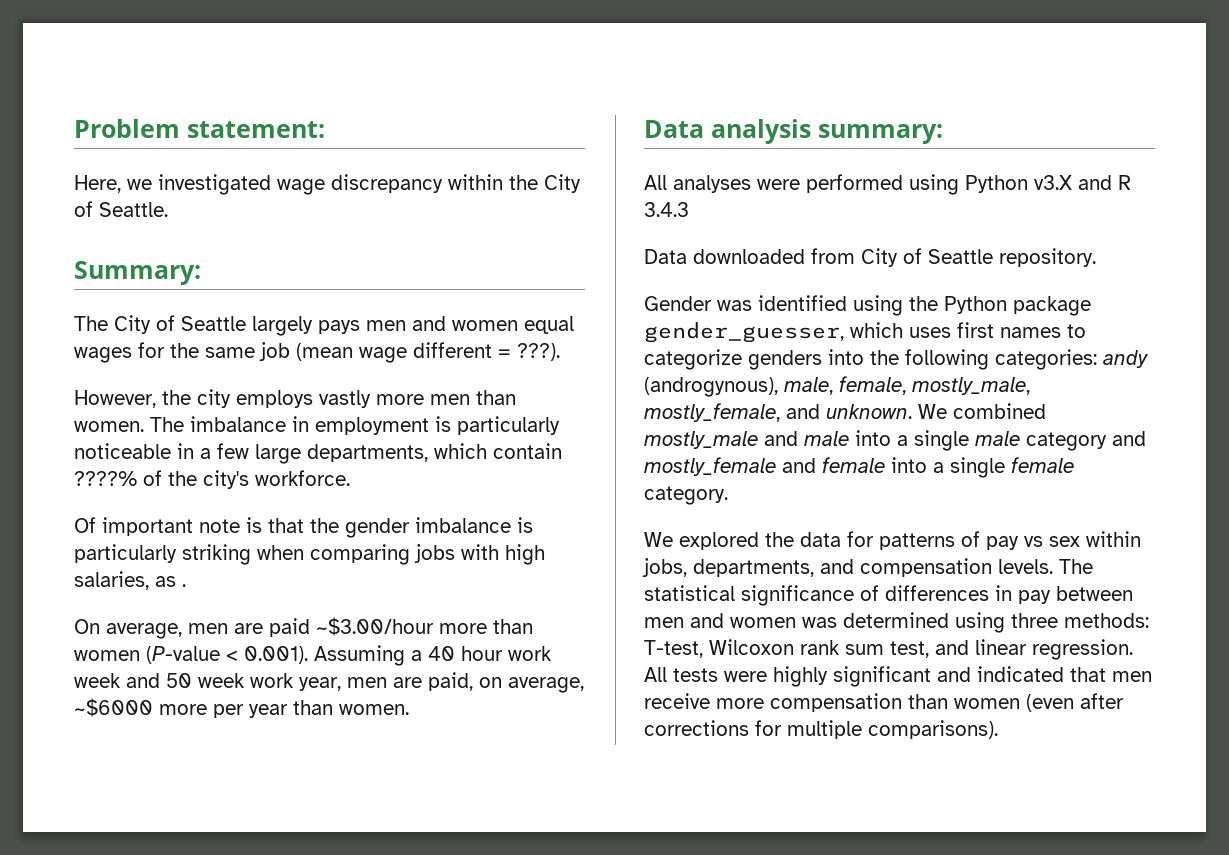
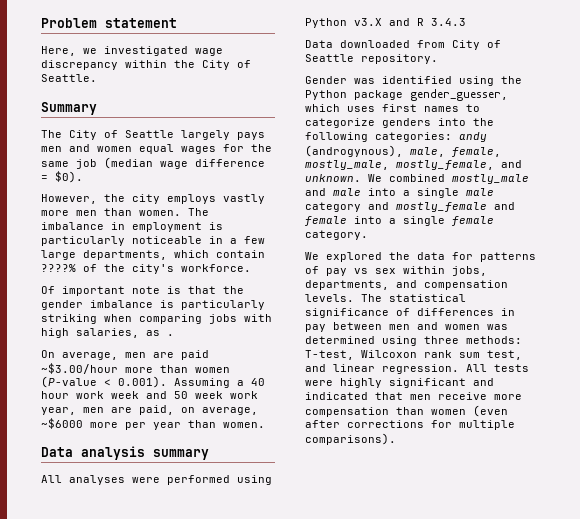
- Problem statement:
+ Problem statement
- Summary:
+ Summary
- The City of Seattle largely pays men and women equal wages for the same job (mean wage different = ???).
+ The City of Seattle largely pays men and women equal wages for the same job (median wage difference = $0).
- Data analysis summary:
+ Data analysis summary

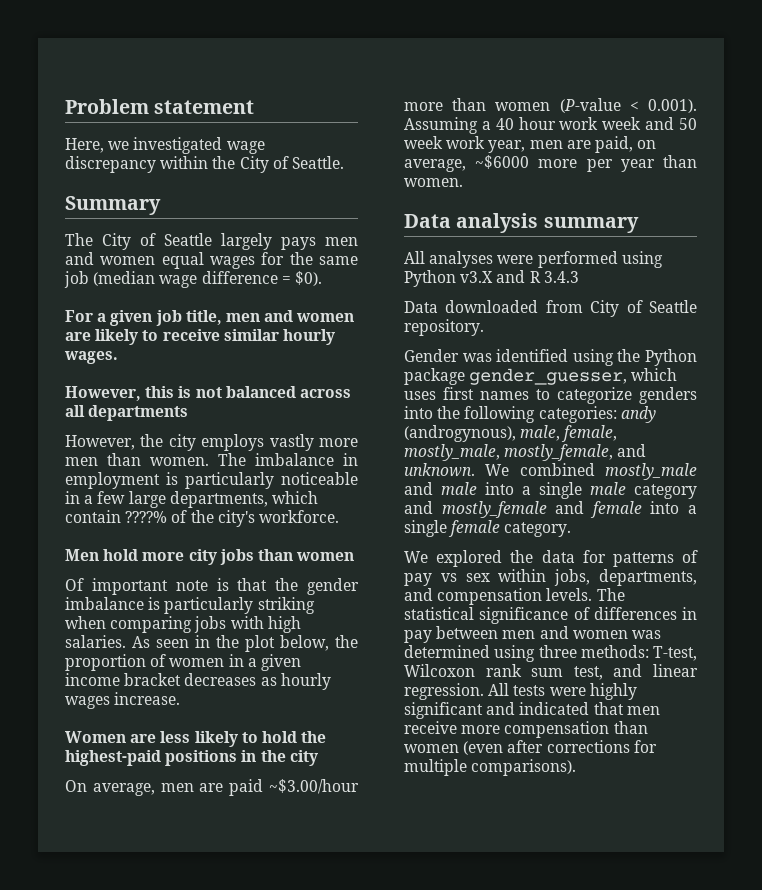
+ For a given job title, men and women are likely to receive similar hourly wages.
+ However, this is not balanced across all departments
+ Men hold more city jobs than women
- Of important note is that the gender imbalance is particularly striking when comparing jobs with high salaries, as .
+ Of important note is that the gender imbalance is particularly striking when comparing jobs with high salaries. As seen in the plot below, the proportion of women in a given income bracket decreases as hourly wages increase.
+ Women are less likely to hold the highest-paid positions in the city

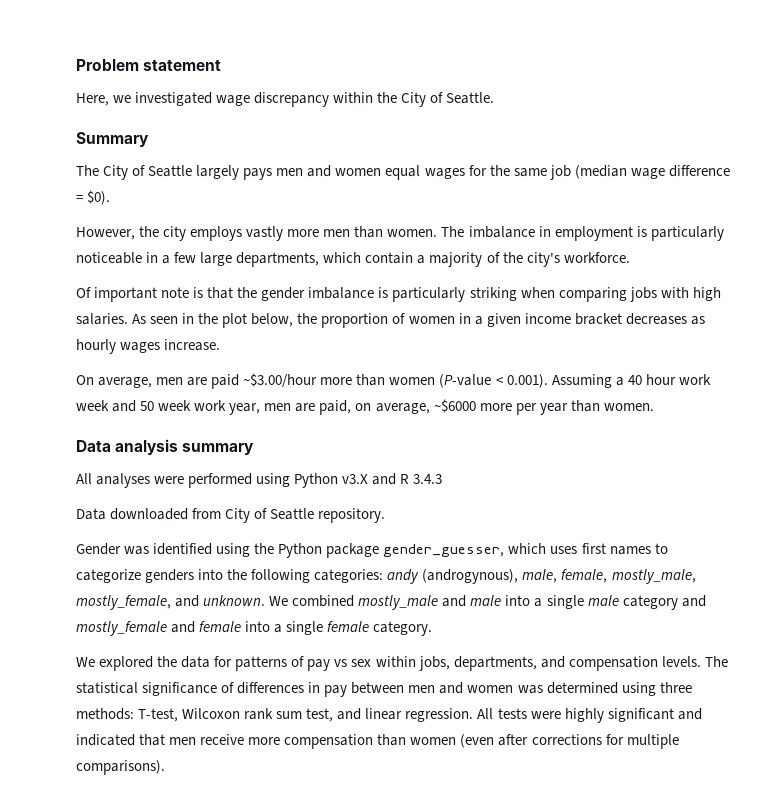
- For a given job title, men and women are likely to receive similar hourly wages.
- However, this is not balanced across all departments
- The imbalance in employment is particularly noticeable in a few large departments, which contain ????% of the city's workforce.
+ The imbalance in employment is particularly noticeable in a few large departments, which contain a majority of the city's workforce.
- Men hold more city jobs than women
- Women are less likely to hold the highest-paid positions in the city

